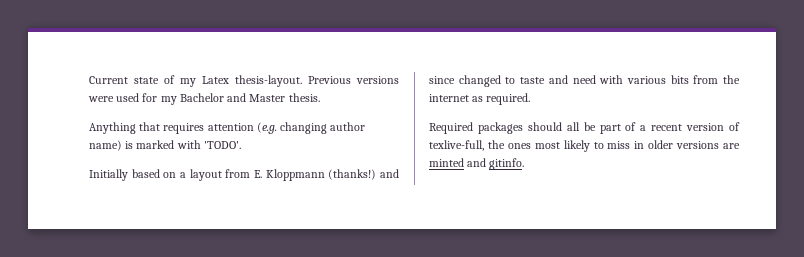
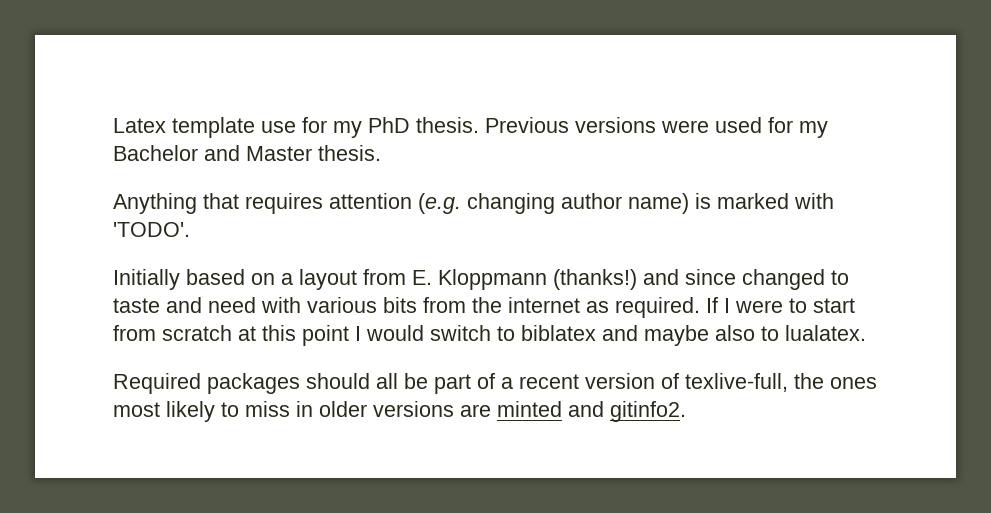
- Current state of my Latex thesis-layout.
+ Latex template use for my PhD thesis.
+ If I were to start from scratch at this point I would switch to biblatex and maybe also to lualatex.
- Required packages should all be part of a recent version of texlive-full, the ones most likely to miss in older versions are minted and gitinfo.
+ Required packages should all be part of a recent version of texlive-full, the ones most likely to miss in older versions are minted and gitinfo2.

